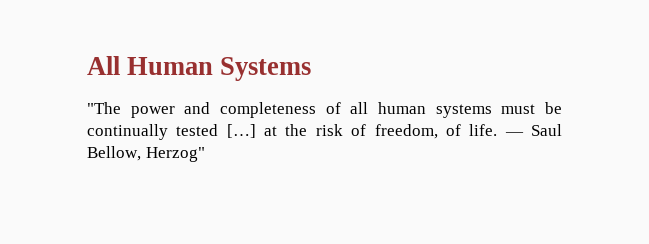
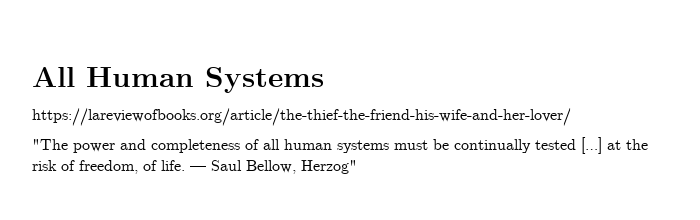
+ https://lareviewofbooks.org/article/the-thief-the-friend-his-wife-and-her-lover/

